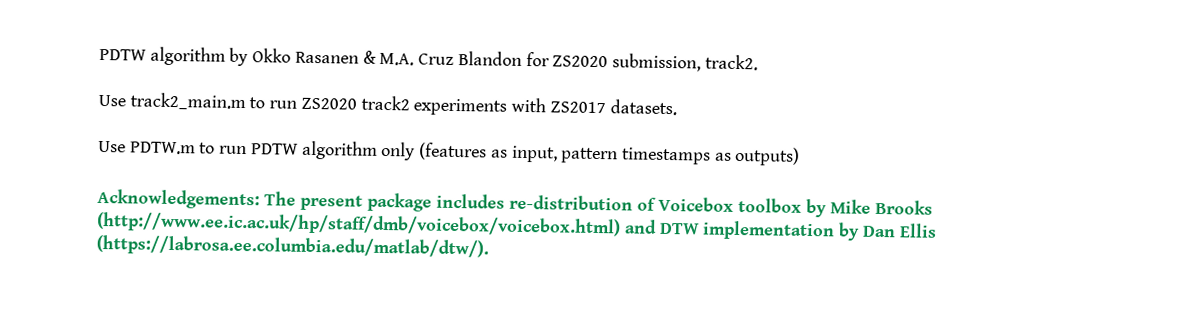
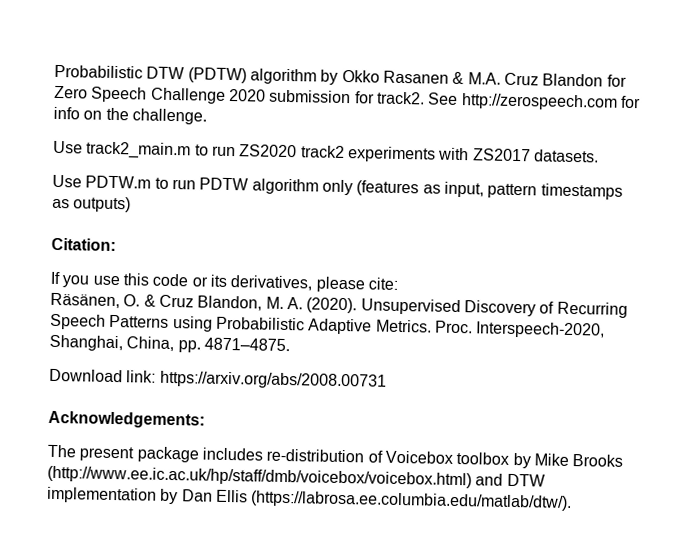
- PDTW algorithm by Okko Rasanen & M.A. Cruz Blandon for ZS2020 submission, track2.
+ Probabilistic DTW (PDTW) algorithm by Okko Rasanen & M.A. Cruz Blandon for Zero Speech Challenge 2020 submission for track2. See http://zerospeech.com for info on the challenge.
+ Citation:
+ If you use this code or its derivatives, please cite:
+ Räsänen, O. & Cruz Blandon, M. A. (2020). Unsupervised Discovery of Recurring Speech Patterns using Probabilistic Adaptive Metrics. Proc. Interspeech-2020, Shanghai, China, pp. 4871–4875.
+ Download link: https://arxiv.org/abs/2008.00731
- Acknowledgements: The present package includes re-distribution of Voicebox toolbox by Mike Brooks (http://www.ee.ic.ac.uk/hp/staff/dmb/voicebox/voicebox.html) and DTW implementation by Dan Ellis (https://labrosa.ee.columbia.edu/matlab/dtw/).
+ Acknowledgements:
+ The present package includes re-distribution of Voicebox toolbox by Mike Brooks (http://www.ee.ic.ac.uk/hp/staff/dmb/voicebox/voicebox.html) and DTW implementation by Dan Ellis (https://labrosa.ee.columbia.edu/matlab/dtw/).

